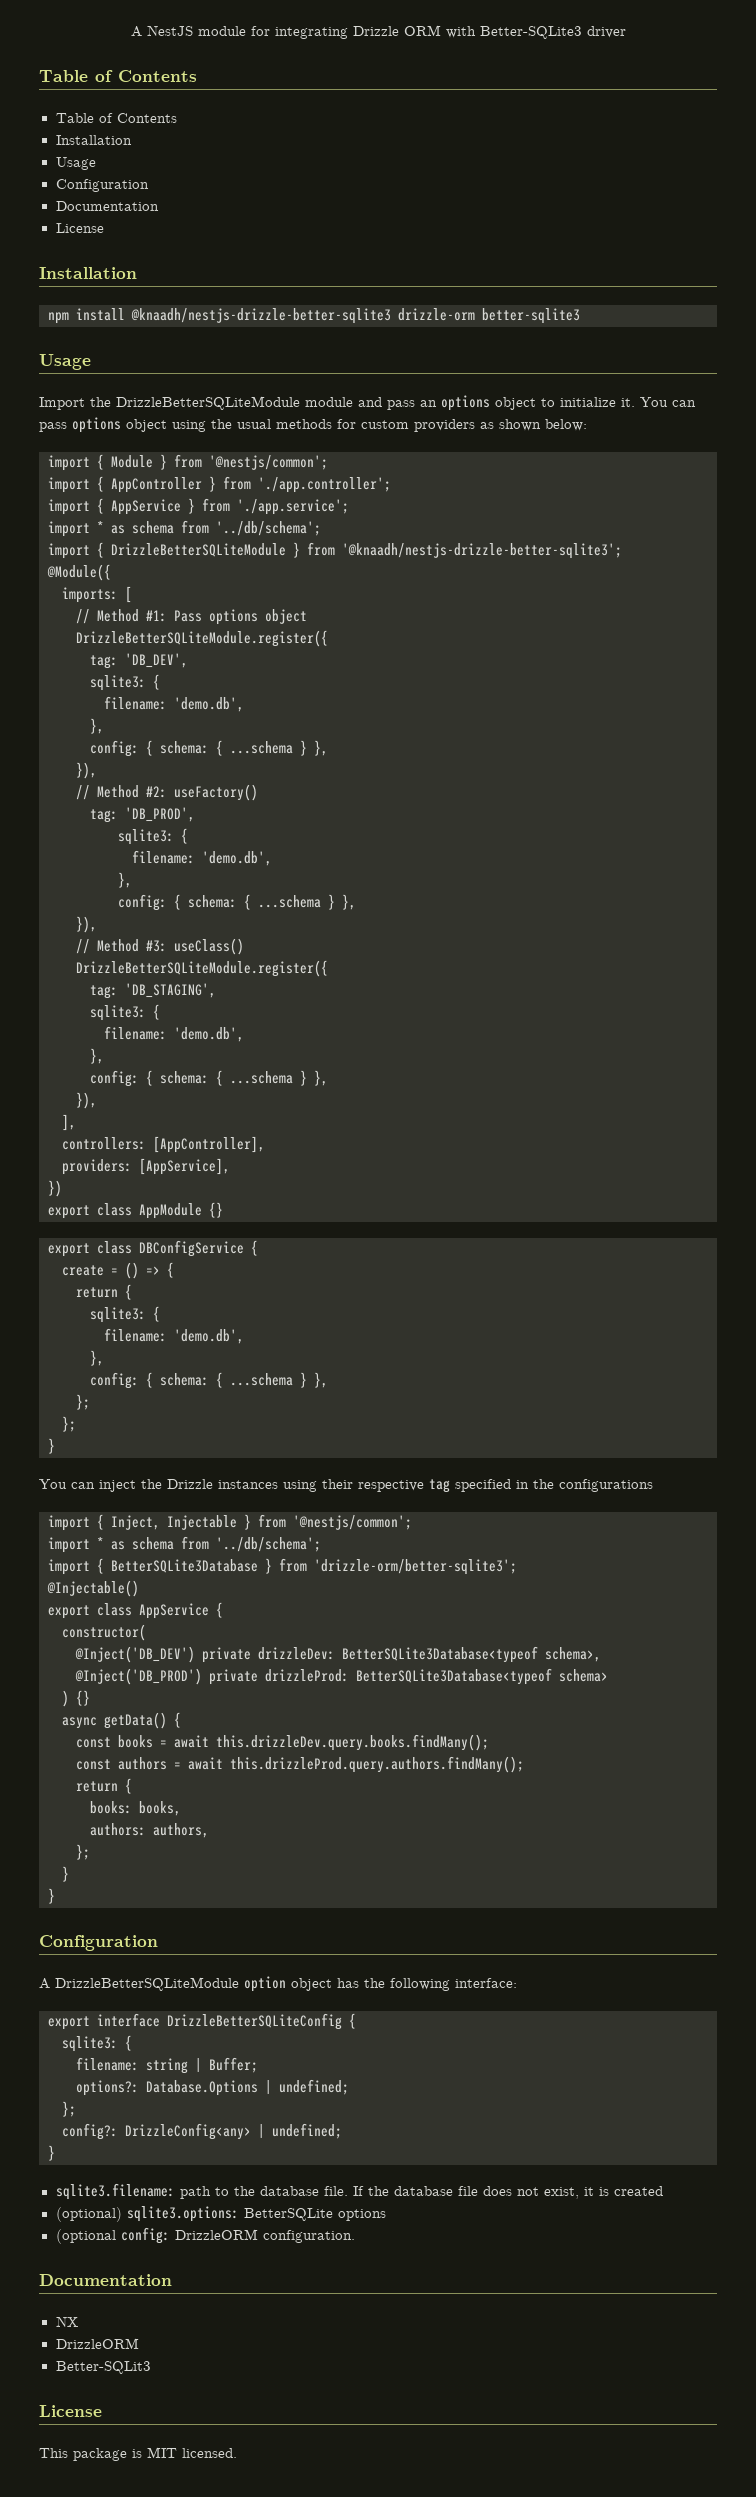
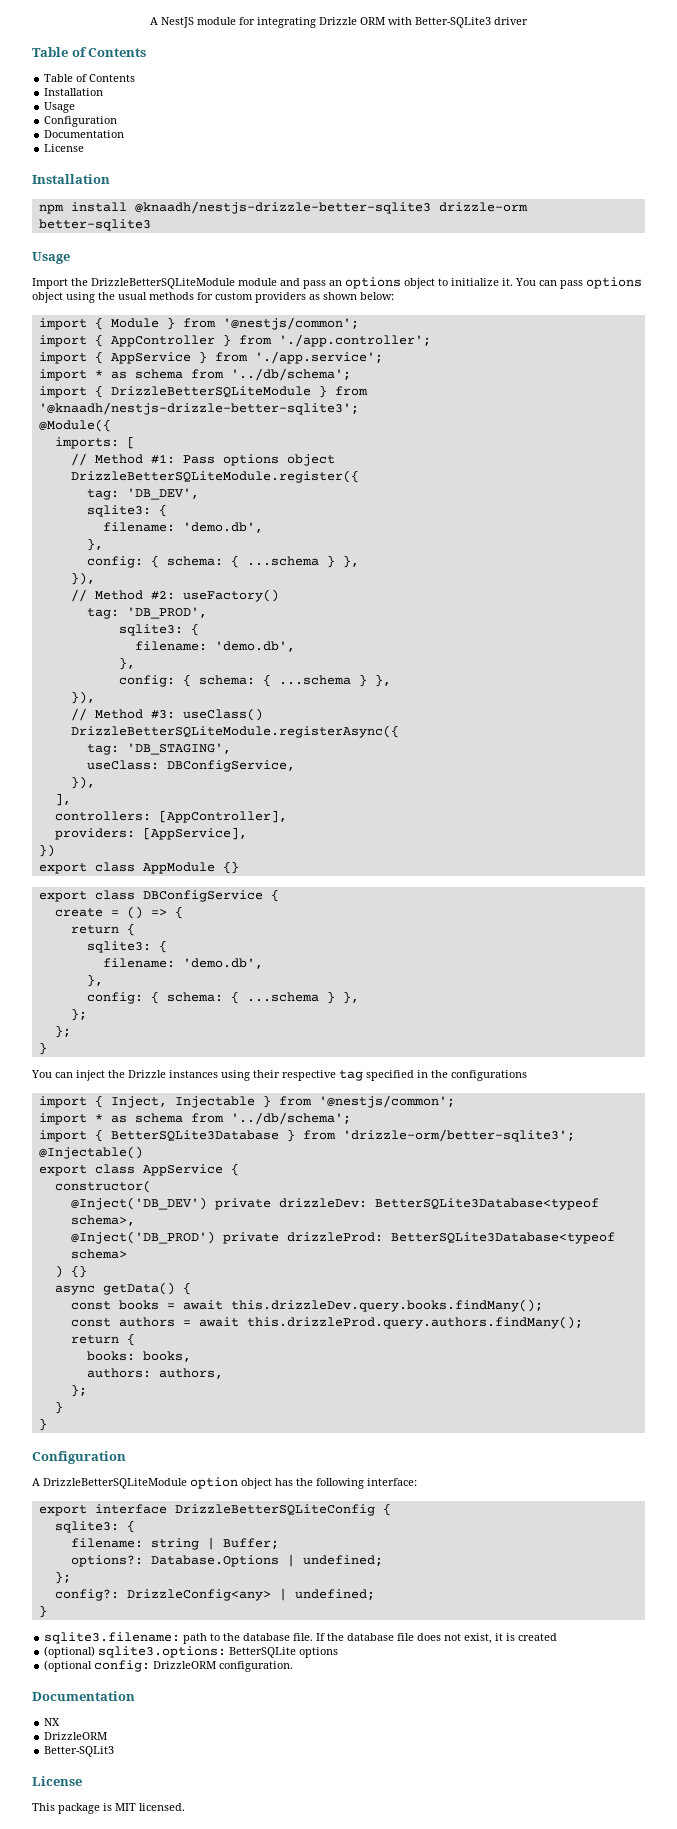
  // Method #3: useClass()
- DrizzleBetterSQLiteModule.register({
+ DrizzleBetterSQLiteModule.registerAsync({
  tag: 'DB_STAGING',
- sqlite3: {
- filename: 'demo.db',
- },
- config: { schema: { ...schema } },
+ useClass: DBConfigService,

